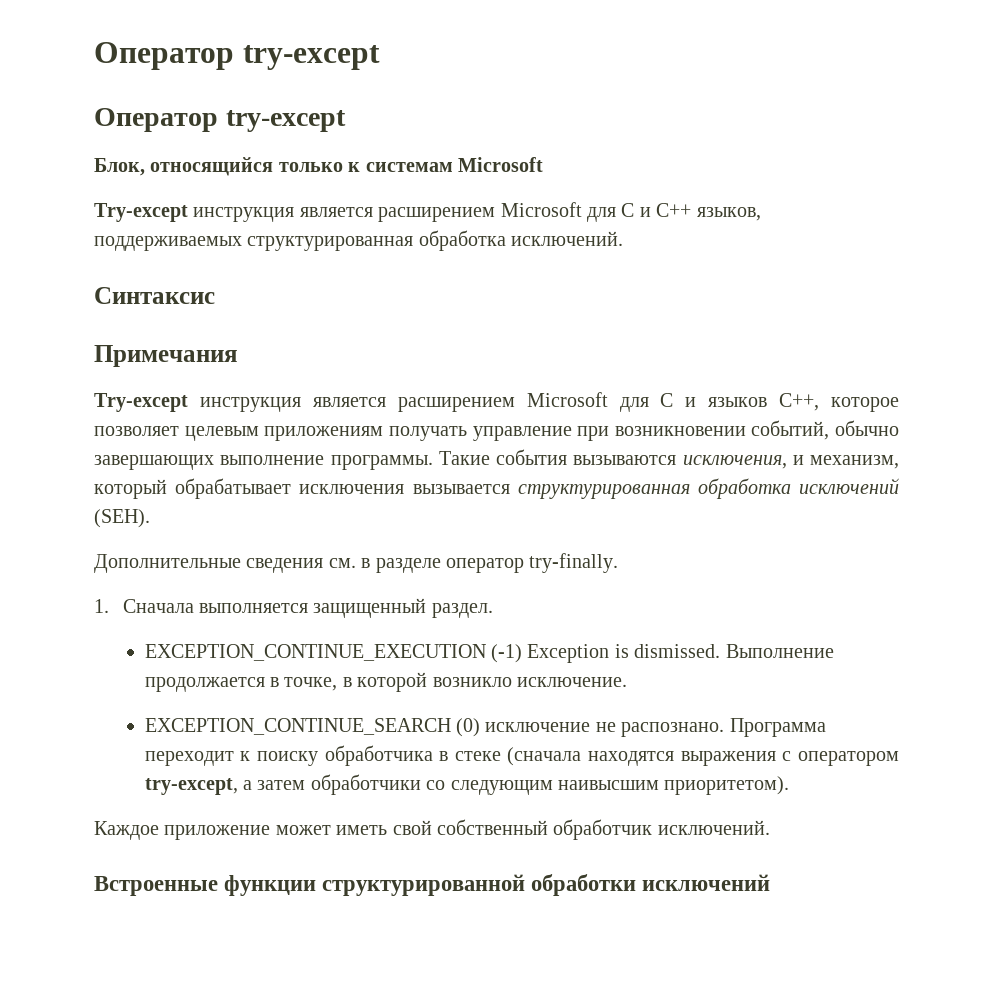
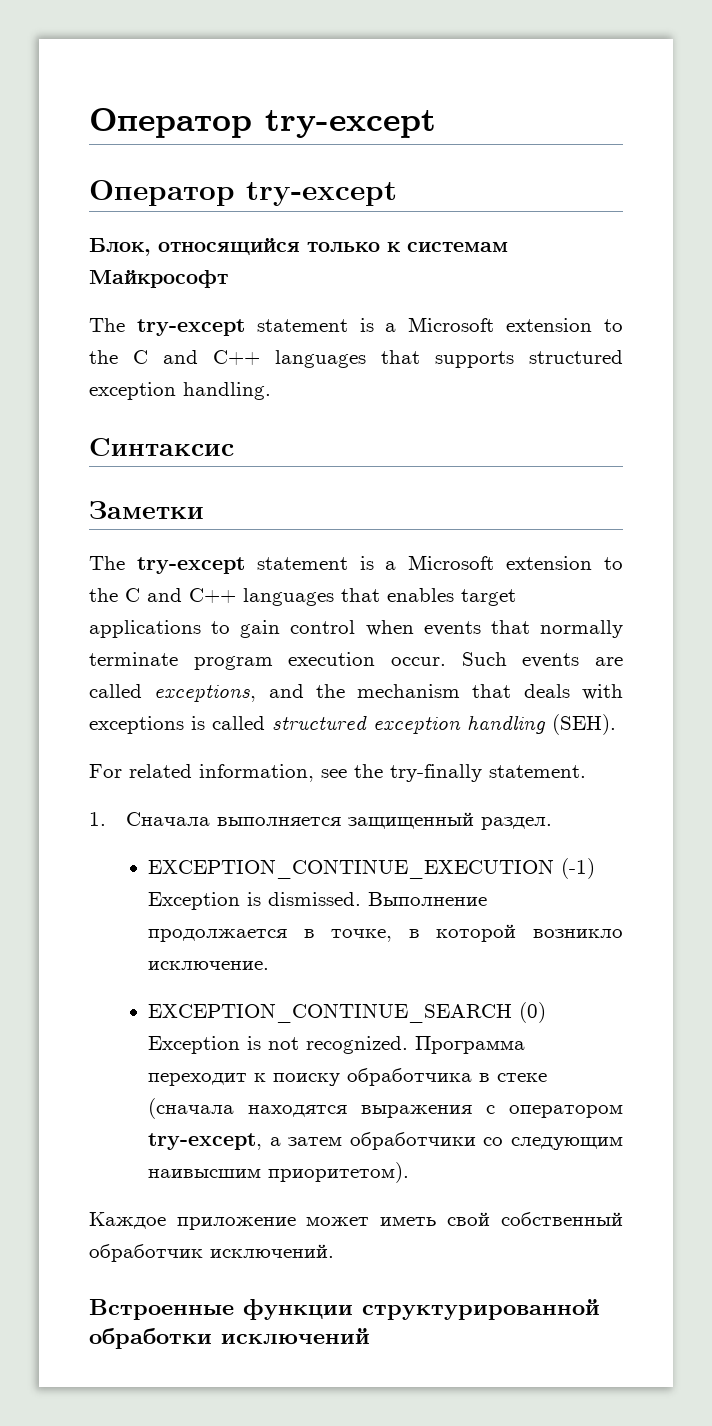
- Блок, относящийся только к системам Microsoft
- Try-except инструкция является расширением Microsoft для C и C++ языков, поддерживаемых структурированная обработка исключений.
+ Блок, относящийся только к системам Майкрософт
+ The try-except statement is a Microsoft extension to the C and C++ languages that supports structured exception handling.
  Синтаксис
- Примечания
- Try-except инструкция является расширением Microsoft для C и языков C++, которое позволяет целевым приложениям получать управление при возникновении событий, обычно завершающих выполнение программы. Такие события вызываются исключения, и механизм, который обрабатывает исключения вызывается структурированная обработка исключений (SEH).
- Дополнительные сведения см. в разделе оператор try-finally.
+ Заметки
+ The try-except statement is a Microsoft extension to the C and C++ languages that enables target applications to gain control when events that normally terminate program execution occur. Such events are called exceptions, and the mechanism that deals with exceptions is called structured exception handling (SEH).
+ For related information, see the try-finally statement.
- EXCEPTION_CONTINUE_SEARCH (0) исключение не распознано.
+ EXCEPTION_CONTINUE_SEARCH (0) Exception is not recognized.

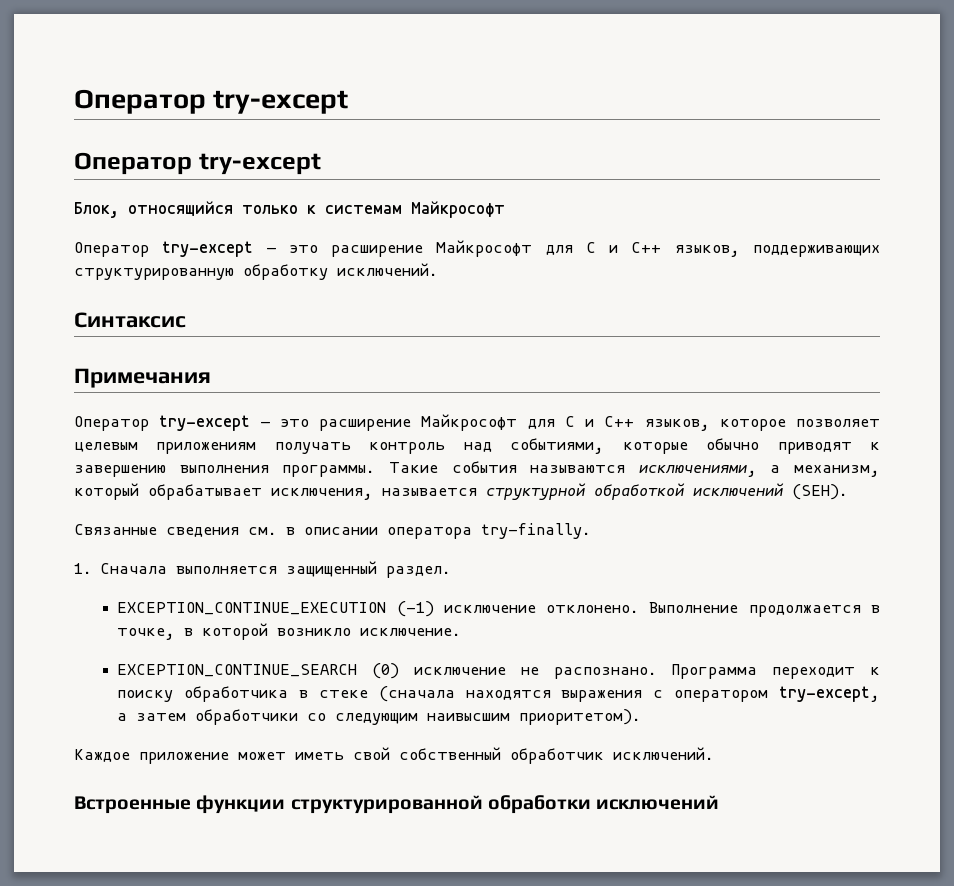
- The try-except statement is a Microsoft extension to the C and C++ languages that supports structured exception handling.
+ Оператор try-except — это расширение Майкрософт для C и C++ языков, поддерживающих структурированную обработку исключений.
  Синтаксис
- Заметки
- The try-except statement is a Microsoft extension to the C and C++ languages that enables target applications to gain control when events that normally terminate program execution occur. Such events are called exceptions, and the mechanism that deals with exceptions is called structured exception handling (SEH).
- For related information, see the try-finally statement.
+ Примечания
+ Оператор try-except — это расширение Майкрософт для C и C++ языков, которое позволяет целевым приложениям получать контроль над событиями, которые обычно приводят к завершению выполнения программы. Такие события называются исключениями, а механизм, который обрабатывает исключения, называется структурной обработкой исключений (SEH).
+ Связанные сведения см. в описании оператора try-finally.
- EXCEPTION_CONTINUE_EXECUTION (-1) Exception is dismissed.
+ EXCEPTION_CONTINUE_EXECUTION (-1) исключение отклонено.
- EXCEPTION_CONTINUE_SEARCH (0) Exception is not recognized.
+ EXCEPTION_CONTINUE_SEARCH (0) исключение не распознано.

